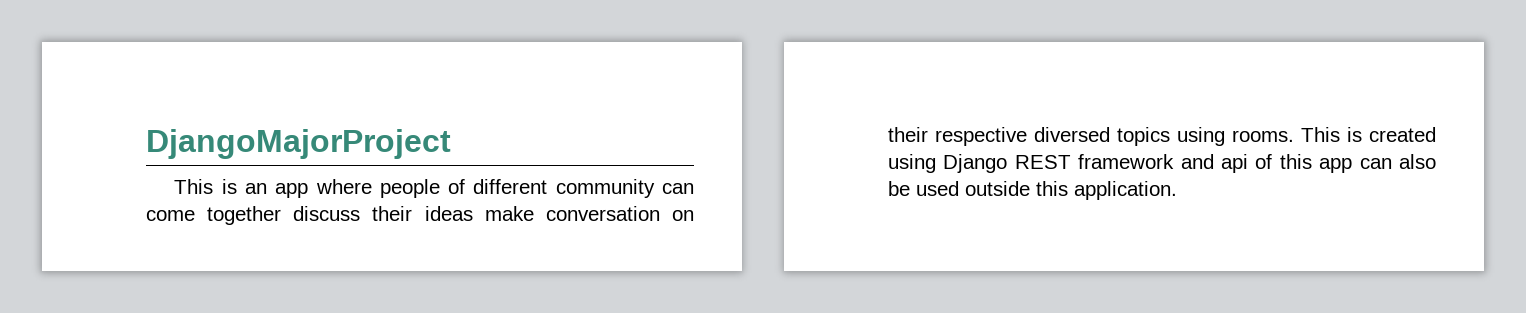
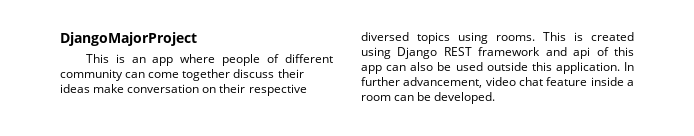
+ In further advancement, video chat feature inside a room can be developed.

